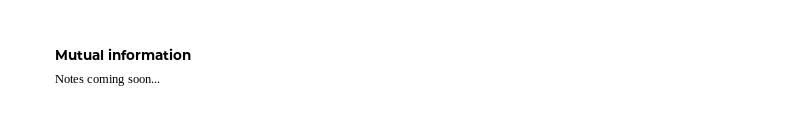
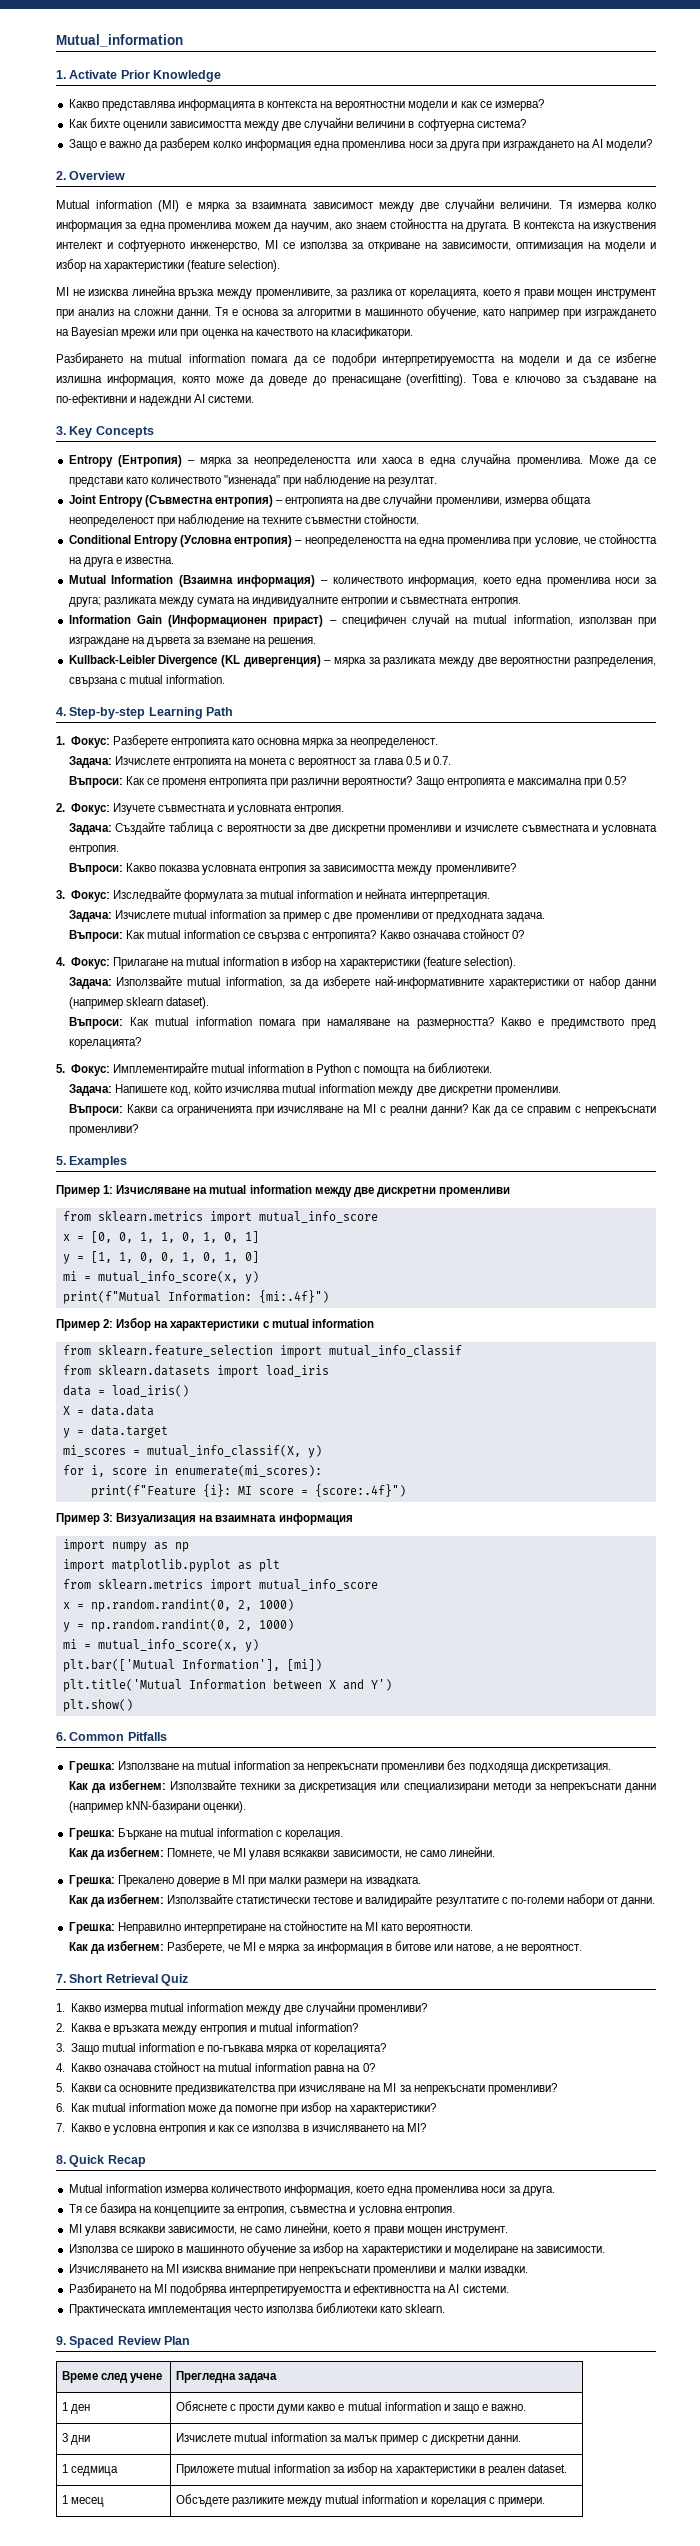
- Mutual information
- Notes coming soon...
+ Mutual_information
+ 1. Activate Prior Knowledge
+ Какво представлява информацията в контекста на вероятностни модели и как се измерва?
+ Как бихте оценили зависимостта между две случайни величини в софтуерна система?
+ Защо е важно да разберем колко информация една променлива носи за друга при изграждането на AI модели?
+ 2. Overview
+ Mutual information (MI) е мярка за взаимната зависимост между две случайни величини. Тя измерва колко информация за една променлива можем да научим, ако знаем стойността на другата. В контекста на изкуствения интелект и софтуерното инженерство, MI се използва за откриване на зависимости, оптимизация на модели и избор на характеристики (feature selection).
+ MI не изисква линейна връзка между променливите, за разлика от корелацията, което я прави мощен инструмент при анализ на сложни данни. Тя е основа за алгоритми в машинното обучение, като например при изграждането на Bayesian мрежи или при оценка на качеството на класификатори.
+ Разбирането на mutual information помага да се подобри интерпретируемостта на модели и да се избегне излишна информация, която може да доведе до пренасищане (overfitting). Това е ключово за създаване на по-ефективни и надеждни AI системи.
+ 3. Key Concepts
+ Entropy (Ентропия) – мярка за неопределеността или хаоса в една случайна променлива. Може да се представи като количеството "изненада" при наблюдение на резултат.
+ Joint Entropy (Съвместна ентропия) – ентропията на две случайни променливи, измерва общата неопределеност при наблюдение на техните съвместни стойности.
+ Conditional Entropy (Условна ентропия) – неопределеността на една променлива при условие, че стойността на друга е известна.
+ Mutual Information (Взаимна информация) – количеството информация, което една променлива носи за друга; разликата между сумата на индивидуалните ентропии и съвместната ентропия.
+ Information Gain (Информационен прираст) – специфичен случай на mutual information, използван при изграждане на дървета за вземане на решения.
+ Kullback-Leibler Divergence (KL дивергенция) – мярка за разликата между две вероятностни разпределения, свързана с mutual information.
+ 4. Step-by-step Learning Path
+ 1. Фокус: Разберете ентропията като основна мярка за неопределеност.
+ Задача: Изчислете ентропията на монета с вероятност за глава 0.5 и 0.7.
+ Въпроси: Как се променя ентропията при различни вероятности? Защо ентропията е максимална при 0.5?
+ 2. Фокус: Изучете съвместната и условната ентропия.
+ Задача: Създайте таблица с вероятности за две дискретни променливи и изчислете съвместната и условната ентропия.
+ Въпроси: Какво показва условната ентропия за зависимостта между променливите?
+ 3. Фокус: Изследвайте формулата за mutual information и нейната интерпретация.
+ Задача: Изчислете mutual information за пример с две променливи от предходната задача.
+ Въпроси: Как mutual information се свързва с ентропията? Какво означава стойност 0?
+ 4. Фокус: Прилагане на mutual information в избор на характеристики (feature selection).
+ Задача: Използвайте mutual information, за да изберете най-информативните характеристики от набор данни (например sklearn dataset).
+ Въпроси: Как mutual information помага при намаляване на размерността? Какво е предимството пред корелацията?
+ 5. Фокус: Имплементирайте mutual information в Python с помощта на библиотеки.
+ Задача: Напишете код, който изчислява mutual information между две дискретни променливи.
+ Въпроси: Какви са ограниченията при изчисляване на MI с реални данни? Как да се справим с непрекъснати променливи?
+ 5. Examples
+ Пример 1: Изчисляване на mutual information между две дискретни променливи
+ from sklearn.metrics import mutual_info_score
+ x = [0, 0, 1, 1, 0, 1, 0, 1]
+ y = [1, 1, 0, 0, 1, 0, 1, 0]
+ mi = mutual_info_score(x, y)
+ print(f"Mutual Information: {mi:.4f}")
+ Пример 2: Избор на характеристики с mutual information
+ from sklearn.feature_selection import mutual_info_classif
+ from sklearn.datasets import load_iris
+ data = load_iris()
+ X = data.data
+ y = data.target
+ mi_scores = mutual_info_classif(X, y)
+ for i, score in enumerate(mi_scores):
+ print(f"Feature {i}: MI score = {score:.4f}")
+ Пример 3: Визуализация на взаимната информация
+ import numpy as np
+ import matplotlib.pyplot as plt
+ from sklearn.metrics import mutual_info_score
+ x = np.random.randint(0, 2, 1000)
+ y = np.random.randint(0, 2, 1000)
+ mi = mutual_info_score(x, y)
+ plt.bar(['Mutual Information'], [mi])
+ plt.title('Mutual Information between X and Y')
+ plt.show()
+ 6. Common Pitfalls
+ Грешка: Използване на mutual information за непрекъснати променливи без подходяща дискретизация.
+ Как да избегнем: Използвайте техники за дискретизация или специализирани методи за непрекъснати данни (например kNN-базирани оценки).
+ Грешка: Бъркане на mutual information с корелация.
+ Как да избегнем: Помнете, че MI улавя всякакви зависимости, не само линейни.
+ Грешка: Прекалено доверие в MI при малки размери на извадката.
+ Как да избегнем: Използвайте статистически тестове и валидирайте резултатите с по-големи набори от данни.
+ Грешка: Неправилно интерпретиране на стойностите на MI като вероятности.
+ Как да избегнем: Разберете, че MI е мярка за информация в битове или натове, а не вероятност.
+ 7. Short Retrieval Quiz
+ 1. Какво измерва mutual information между две случайни променливи?
+ 2. Каква е връзката между ентропия и mutual information?
+ 3. Защо mutual information е по-гъвкава мярка от корелацията?
+ 4. Какво означава стойност на mutual information равна на 0?
+ 5. Какви са основните предизвикателства при изчисляване на MI за непрекъснати променливи?
+ 6. Как mutual information може да помогне при избор на характеристики?
+ 7. Какво е условна ентропия и как се използва в изчисляването на MI?
+ 8. Quick Recap
+ Mutual information измерва количеството информация, което една променлива носи за друга.
+ Тя се базира на концепциите за ентропия, съвместна и условна ентропия.
+ MI улавя всякакви зависимости, не само линейни, което я прави мощен инструмент.
+ Използва се широко в машинното обучение за избор на характеристики и моделиране на зависимости.
+ Изчисляването на MI изисква внимание при непрекъснати променливи и малки извадки.
+ Разбирането на MI подобрява интерпретируемостта и ефективността на AI системи.
+ Практическата имплементация често използва библиотеки като sklearn.
+ 9. Spaced Review Plan
+ Време след учене | Прегледна задача
+ 1 ден | Обяснете с прости думи какво е mutual information и защо е важно.
+ 3 дни | Изчислете mutual information за малък пример с дискретни данни.
+ 1 седмица | Приложете mutual information за избор на характеристики в реален dataset.
+ 1 месец | Обсъдете разликите между mutual information и корелация с примери.

